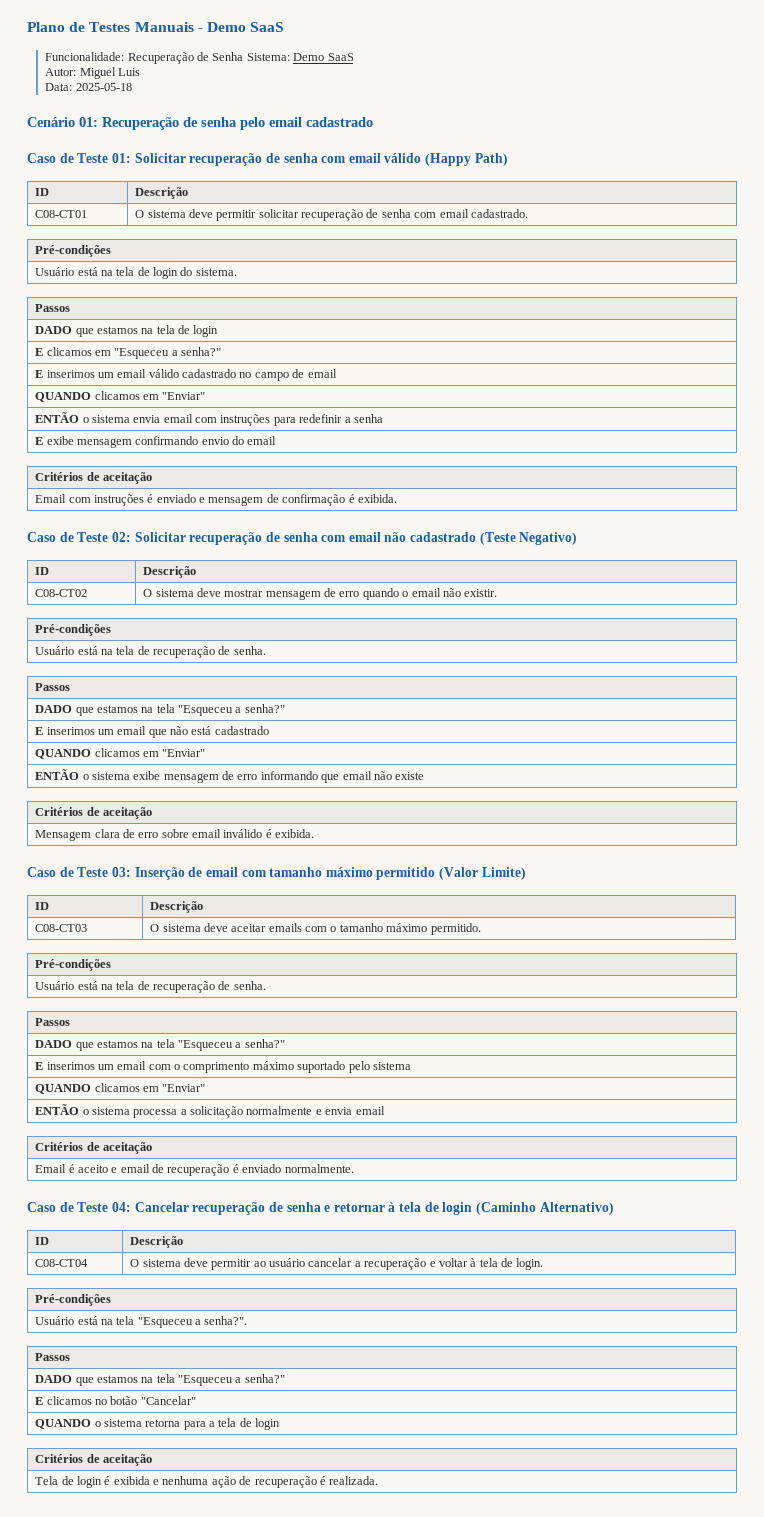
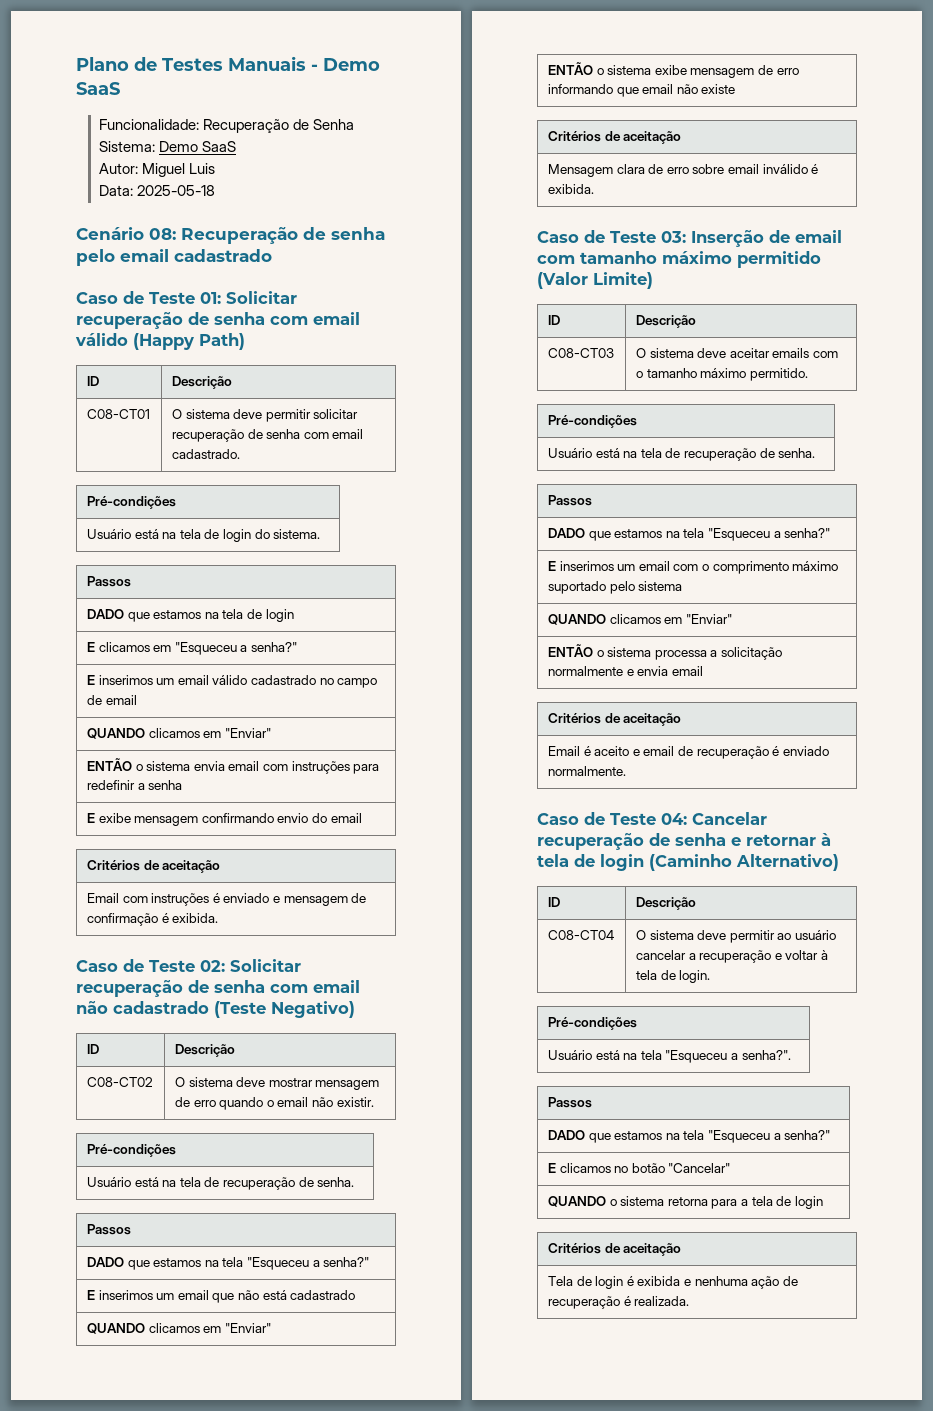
- Cenário 01: Recuperação de senha pelo email cadastrado
+ Cenário 08: Recuperação de senha pelo email cadastrado

